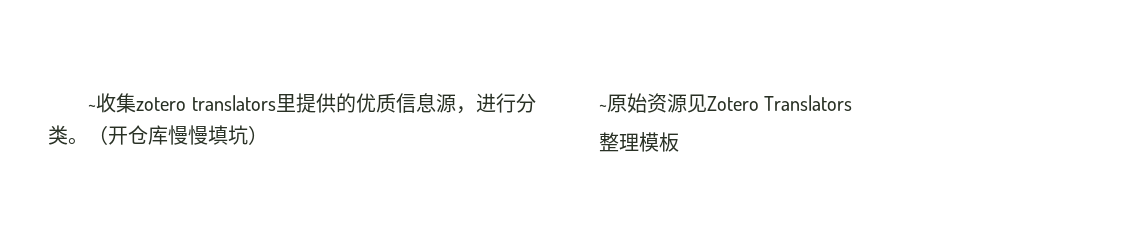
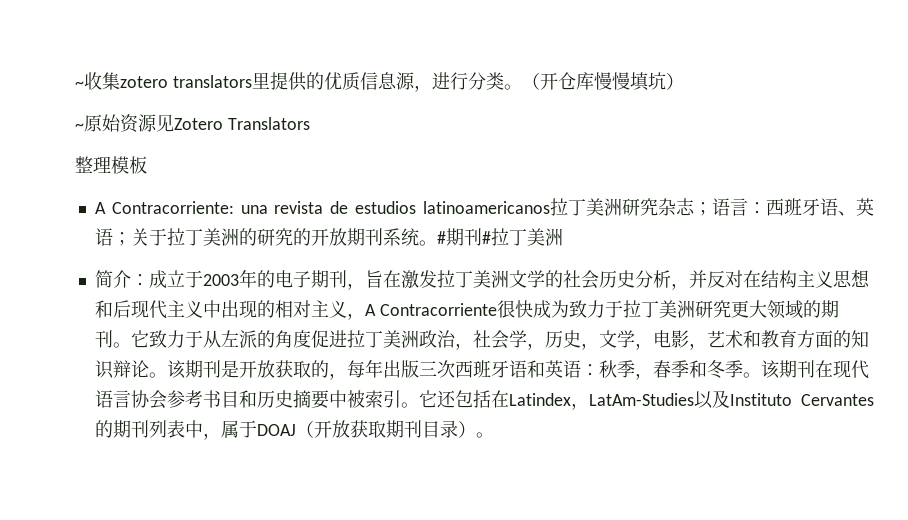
+ A Contracorriente: una revista de estudios latinoamericanos拉丁美洲研究杂志；语言：西班牙语、英语；关于拉丁美洲的研究的开放期刊系统。#期刊#拉丁美洲
+ 简介：成立于2003年的电子期刊，旨在激发拉丁美洲文学的社会历史分析，并反对在结构主义思想和后现代主义中出现的相对主义，A Contracorriente很快成为致力于拉丁美洲研究更大领域的期刊。它致力于从左派的角度促进拉丁美洲政治，社会学，历史，文学，电影，艺术和教育方面的知识辩论。该期刊是开放获取的，每年出版三次西班牙语和英语：秋季，春季和冬季。该期刊在现代语言协会参考书目和历史摘要中被索引。它还包括在Latindex，LatAm-Studies以及Instituto Cervantes的期刊列表中，属于DOAJ（开放获取期刊目录）。

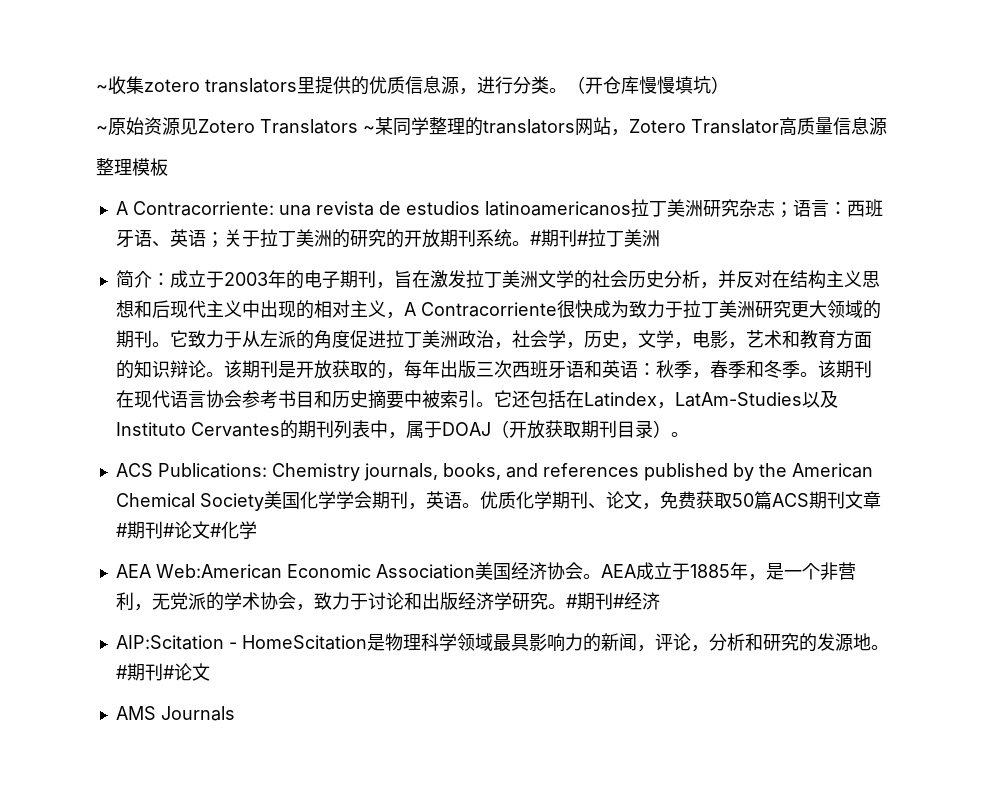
- ~原始资源见Zotero Translators
+ ~原始资源见Zotero Translators ~某同学整理的translators网站，Zotero Translator高质量信息源
+ ACS Publications: Chemistry journals, books, and references published by the American Chemical Society美国化学学会期刊，英语。优质化学期刊、论文，免费获取50篇ACS期刊文章#期刊#论文#化学
+ AEA Web:American Economic Association美国经济协会。AEA成立于1885年，是一个非营利，无党派的学术协会，致力于讨论和出版经济学研究。#期刊#经济
+ AIP:Scitation - HomeScitation是物理科学领域最具影响力的新闻，评论，分析和研究的发源地。#期刊#论文
+ AMS Journals

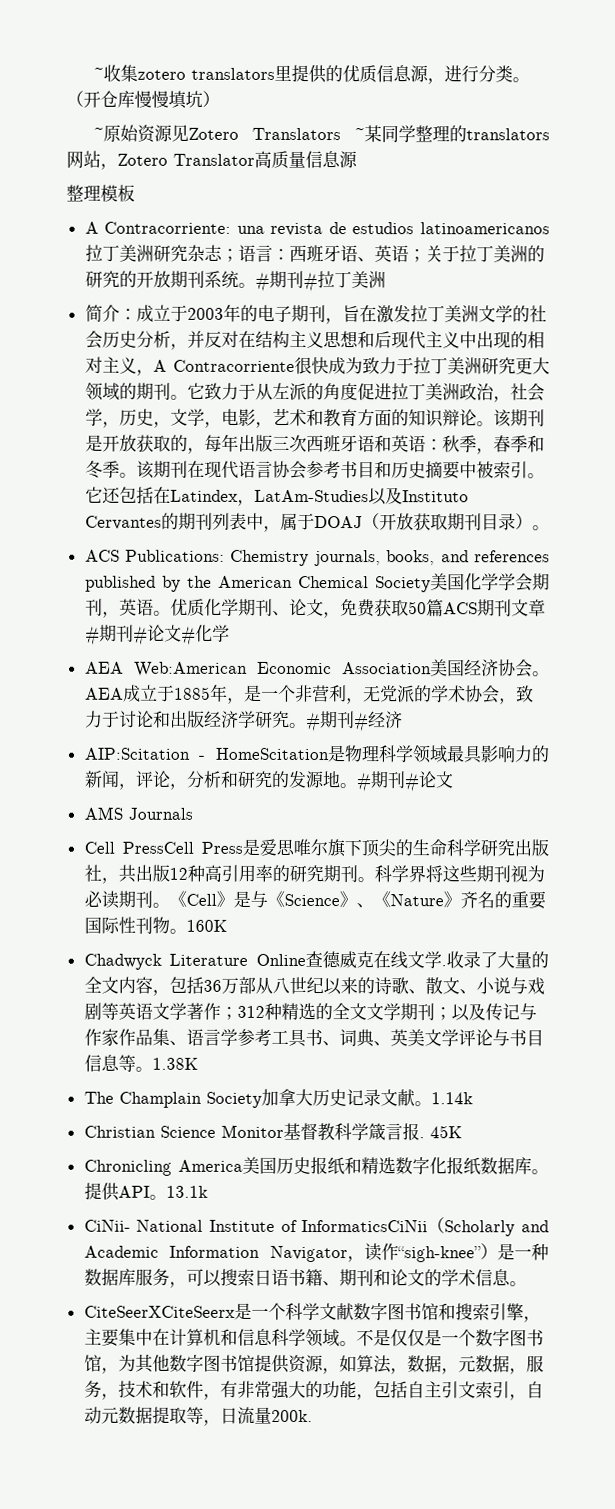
+ Cell PressCell Press是爱思唯尔旗下顶尖的生命科学研究出版社，共出版12种高引用率的研究期刊。科学界将这些期刊视为必读期刊。《Cell》是与《Science》、《Nature》齐名的重要国际性刊物。160K
+ Chadwyck Literature Online查德威克在线文学.收录了大量的全文内容，包括36万部从八世纪以来的诗歌、散文、小说与戏剧等英语文学著作；312种精选的全文文学期刊；以及传记与作家作品集、语言学参考工具书、词典、英美文学评论与书目信息等。1.38K
+ The Champlain Society加拿大历史记录文献。1.14k
+ Christian Science Monitor基督教科学箴言报. 45K
+ Chronicling America美国历史报纸和精选数字化报纸数据库。提供API。13.1k
+ CiNii- National Institute of InformaticsCiNii（Scholarly and Academic Information Navigator，读作“sigh-knee”）是一种数据库服务，可以搜索日语书籍、期刊和论文的学术信息。
+ CiteSeerXCiteSeerx是一个科学文献数字图书馆和搜索引擎，主要集中在计算机和信息科学领域。不是仅仅是一个数字图书馆，为其他数字图书馆提供资源，如算法，数据，元数据，服务，技术和软件，有非常强大的功能，包括自主引文索引，自动元数据提取等，日流量200k.

